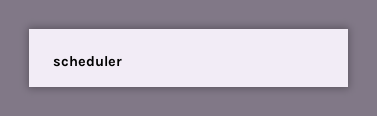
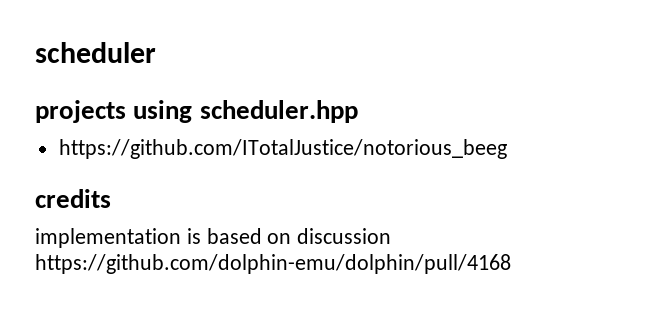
+ projects using scheduler.hpp
+ https://github.com/ITotalJustice/notorious_beeg
+ credits
+ implementation is based on discussion https://github.com/dolphin-emu/dolphin/pull/4168

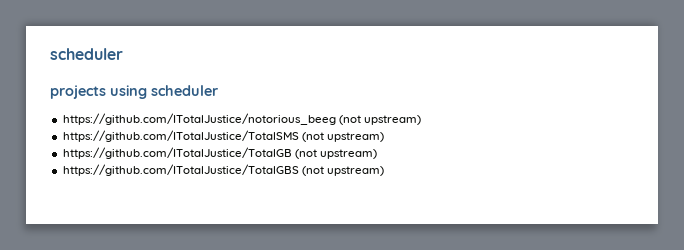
- projects using scheduler.hpp
+ projects using scheduler
- https://github.com/ITotalJustice/notorious_beeg
- credits
- implementation is based on discussion https://github.com/dolphin-emu/dolphin/pull/4168
+ https://github.com/ITotalJustice/notorious_beeg (not upstream)
+ https://github.com/ITotalJustice/TotalSMS (not upstream)
+ https://github.com/ITotalJustice/TotalGB (not upstream)
+ https://github.com/ITotalJustice/TotalGBS (not upstream)

